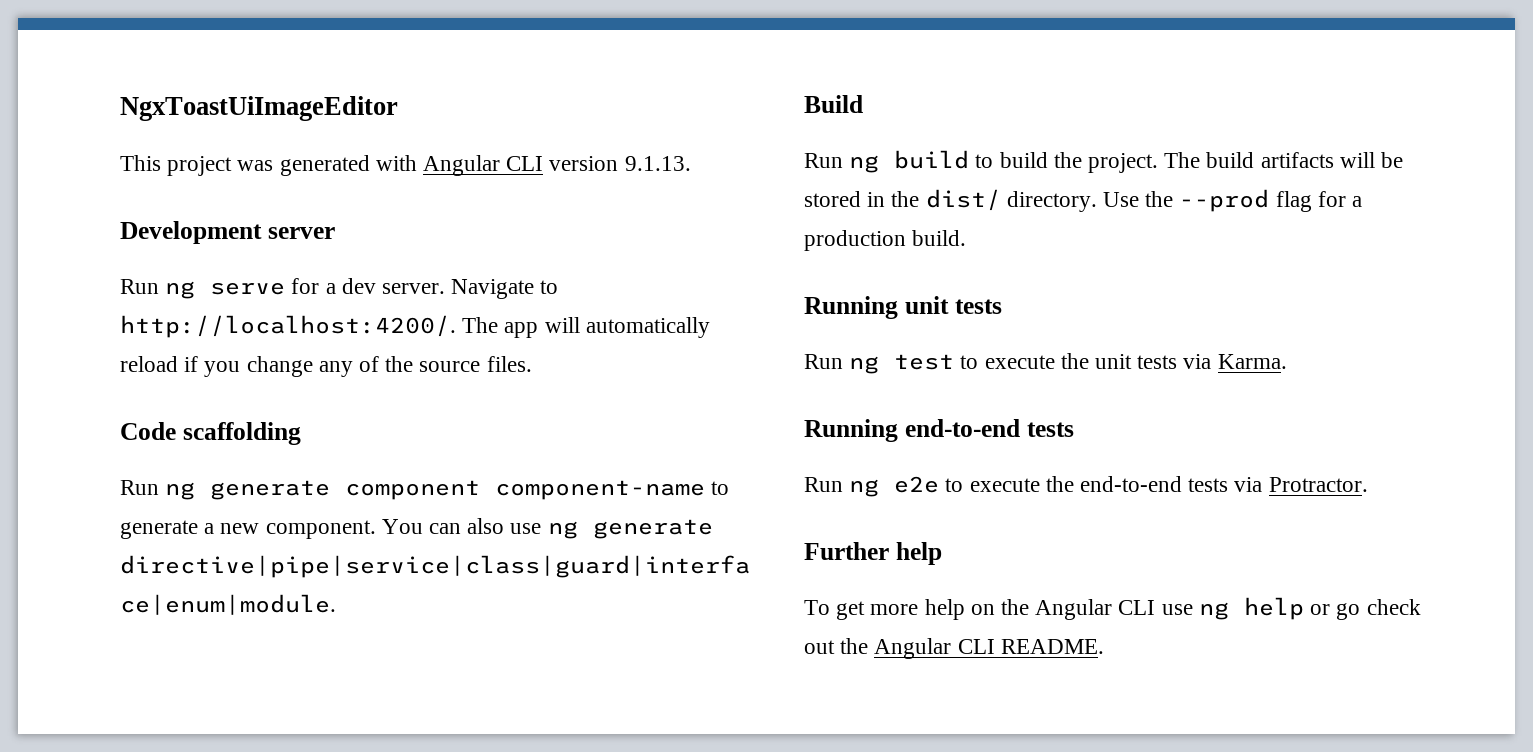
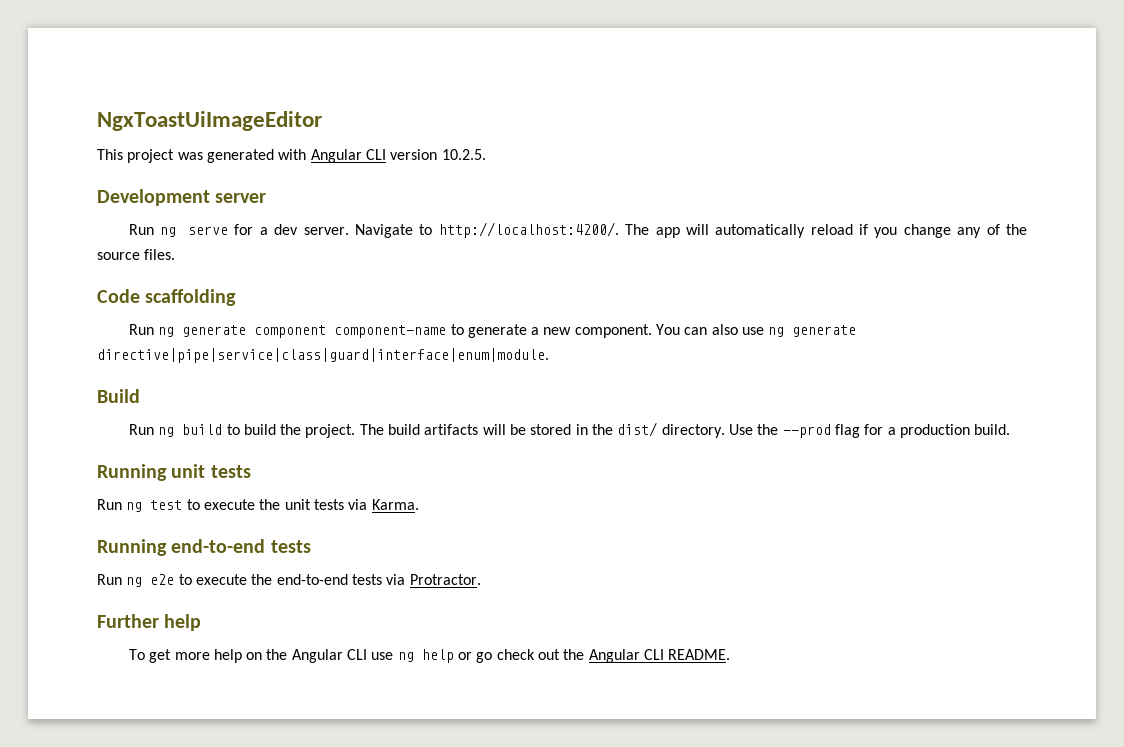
- This project was generated with Angular CLI version 9.1.13.
+ This project was generated with Angular CLI version 10.2.5.

